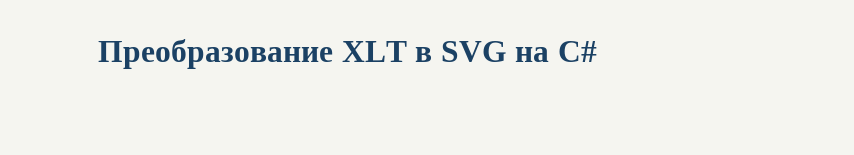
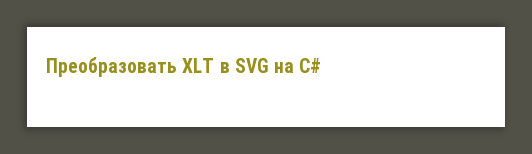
- Преобразование XLT в SVG на C#
+ Преобразовать XLT в SVG на C#

